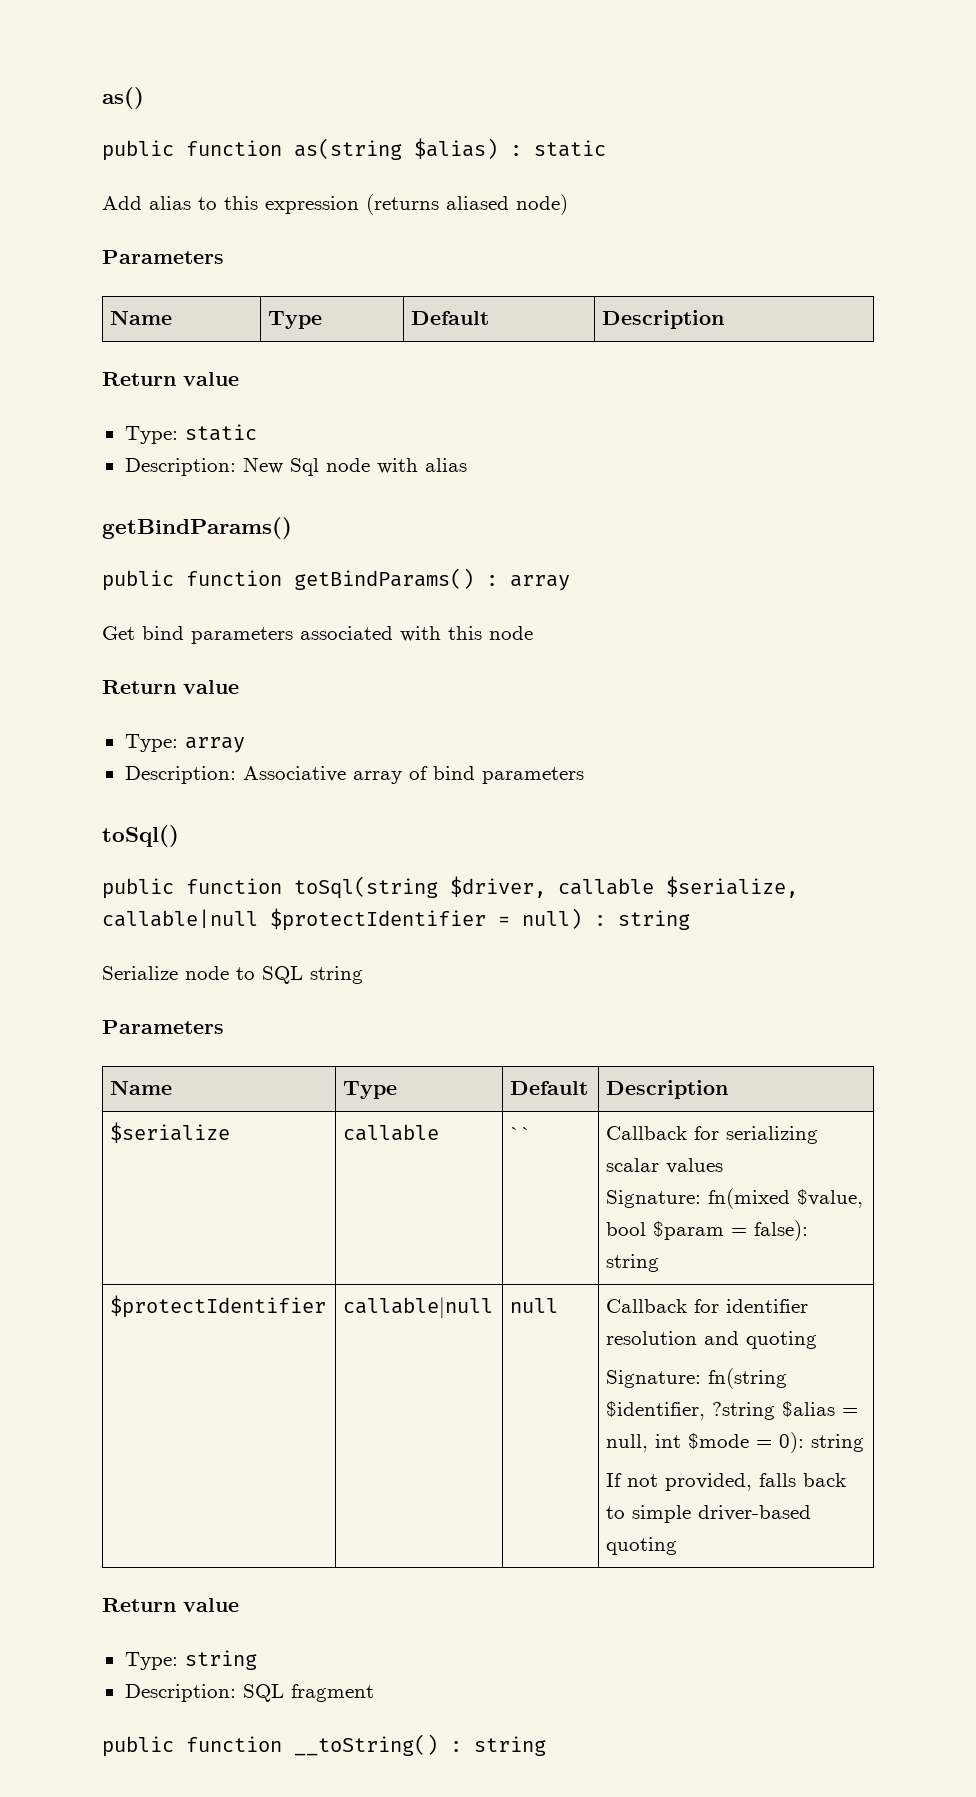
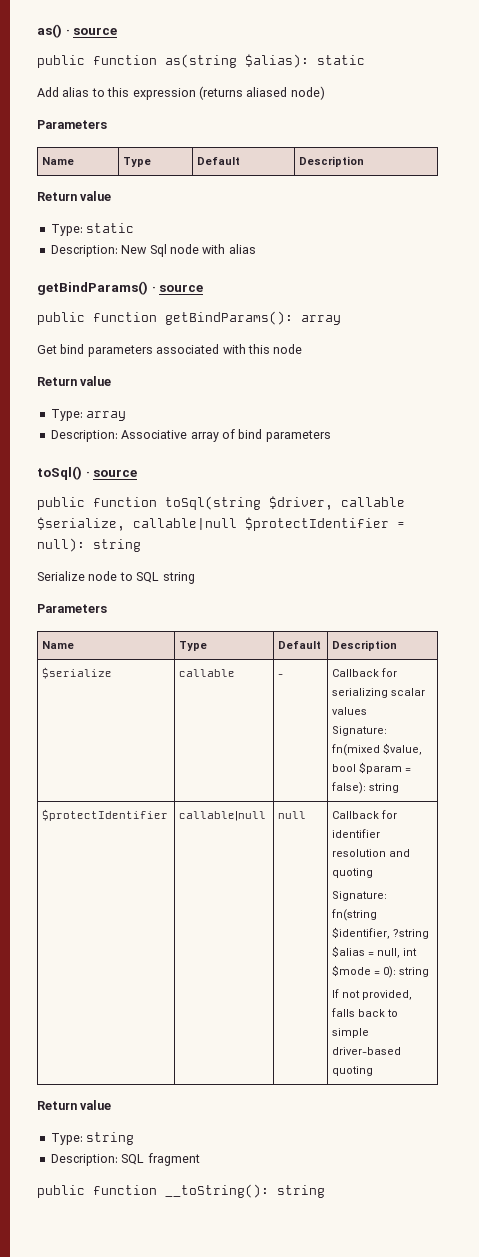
- as()
+ as() · source
- public function as(string $alias) : static
+ public function as(string $alias): static
  Description: New Sql node with alias
- getBindParams()
- public function getBindParams() : array
+ getBindParams() · source
+ public function getBindParams(): array
- toSql()
+ toSql() · source
- public function toSql(string $driver, callable $serialize, callable|null $protectIdentifier = null) : string
+ public function toSql(string $driver, callable $serialize, callable|null $protectIdentifier = null): string
- $serialize | callable | `` | Callback for serializing scalar values
+ $serialize | callable | - | Callback for serializing scalar values
- public function __toString() : string
+ public function __toString(): string

